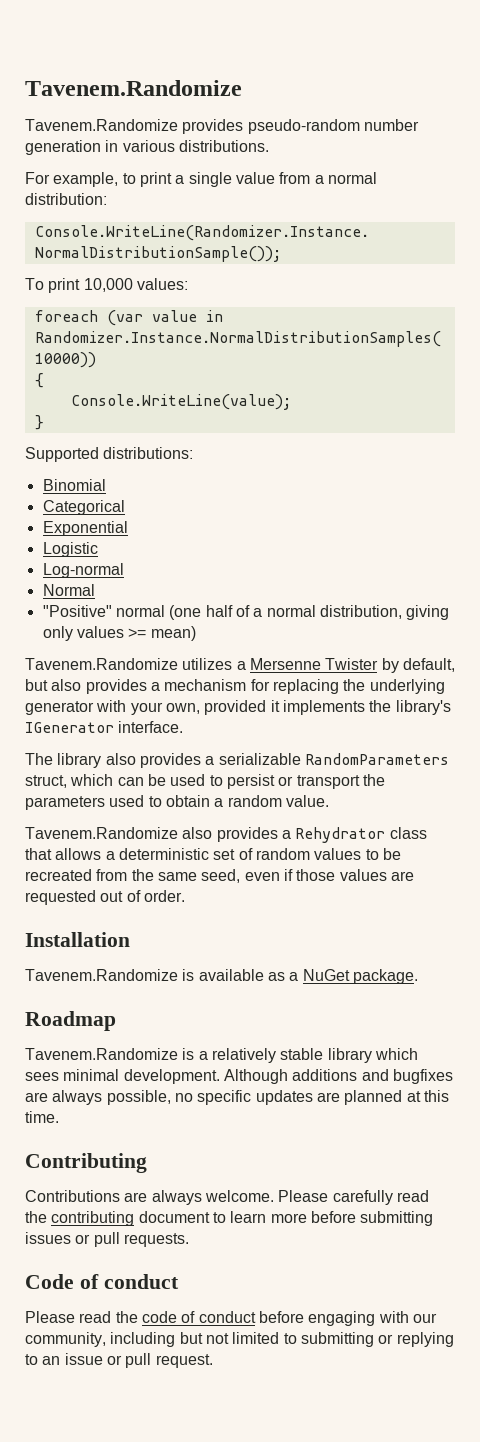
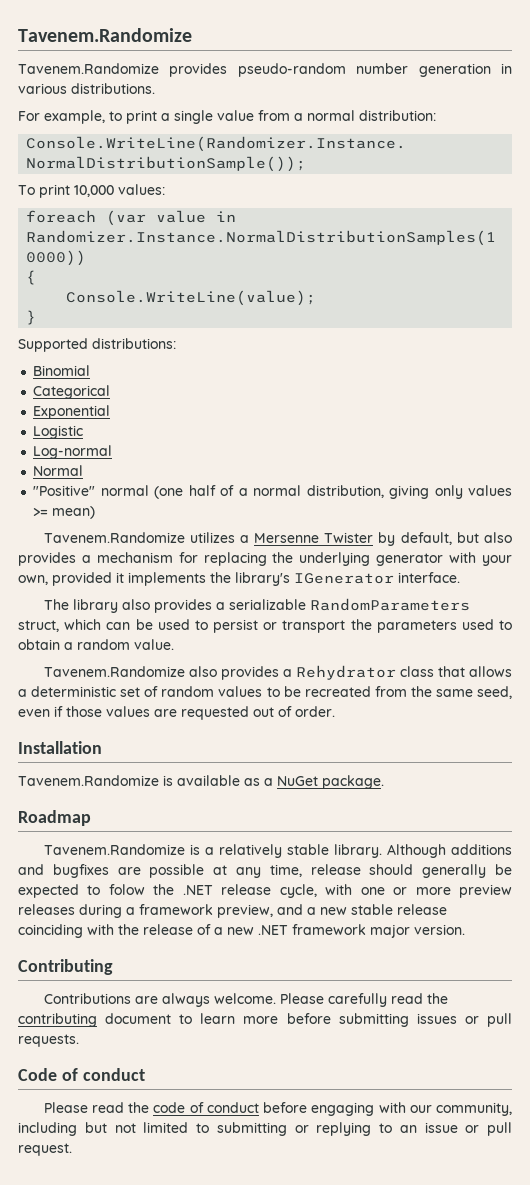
- Tavenem.Randomize is a relatively stable library which sees minimal development.
+ Tavenem.Randomize is a relatively stable library.
- Although additions and bugfixes are always possible, no specific updates are planned at this time.
+ Although additions and bugfixes are possible at any time, release should generally be expected to folow the .NET release cycle, with one or more preview releases during a framework preview, and a new stable release coinciding with the release of a new .NET framework major version.

